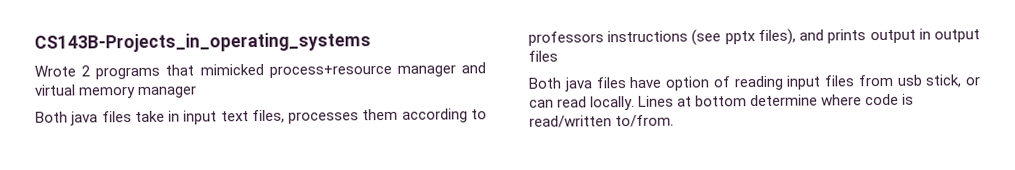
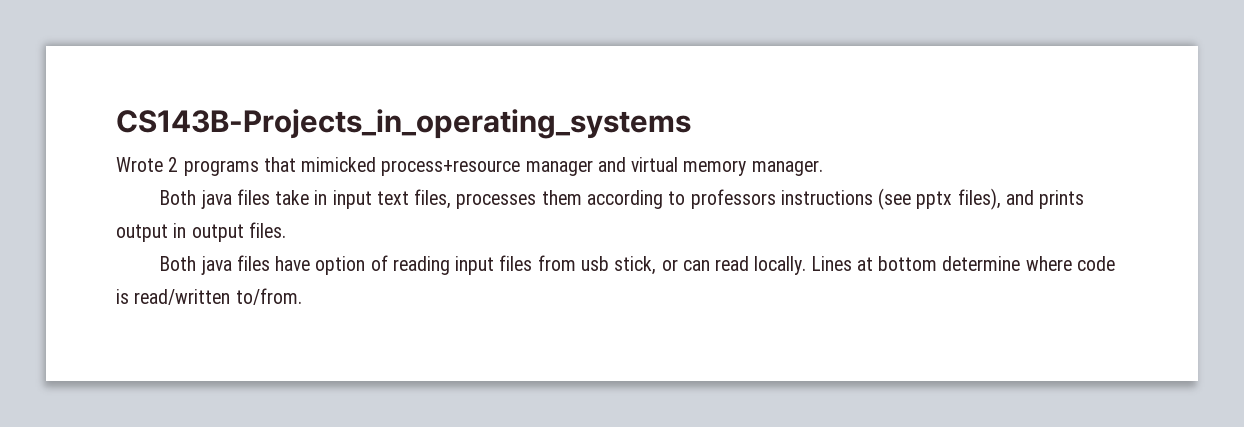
- Wrote 2 programs that mimicked process+resource manager and virtual memory manager
+ Wrote 2 programs that mimicked process+resource manager and virtual memory manager.
- Both java files take in input text files, processes them according to professors instructions (see pptx files), and prints output in output files
+ Both java files take in input text files, processes them according to professors instructions (see pptx files), and prints output in output files.

